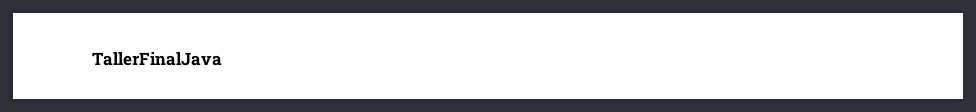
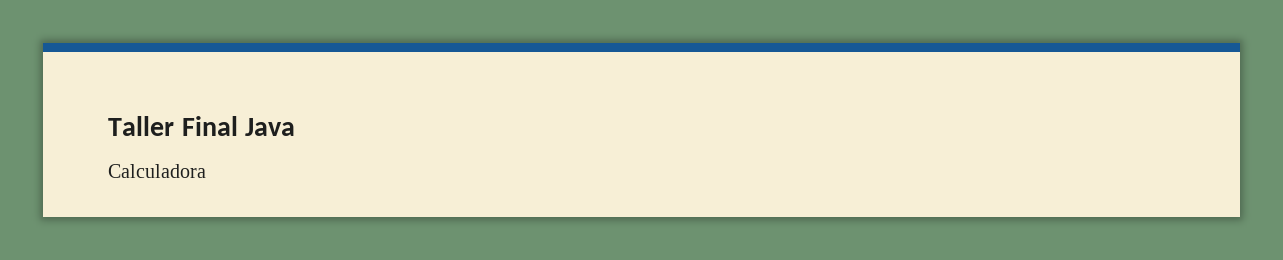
- TallerFinalJava
+ Taller Final Java
+ Calculadora

